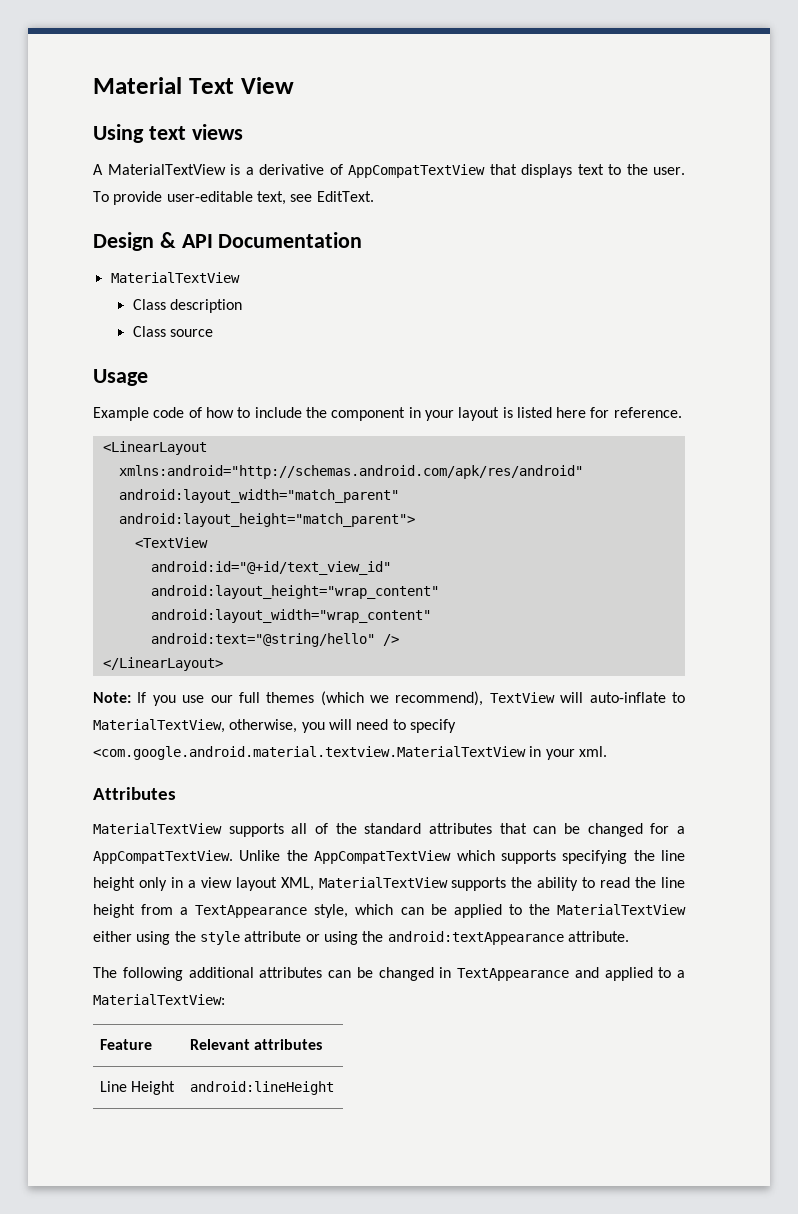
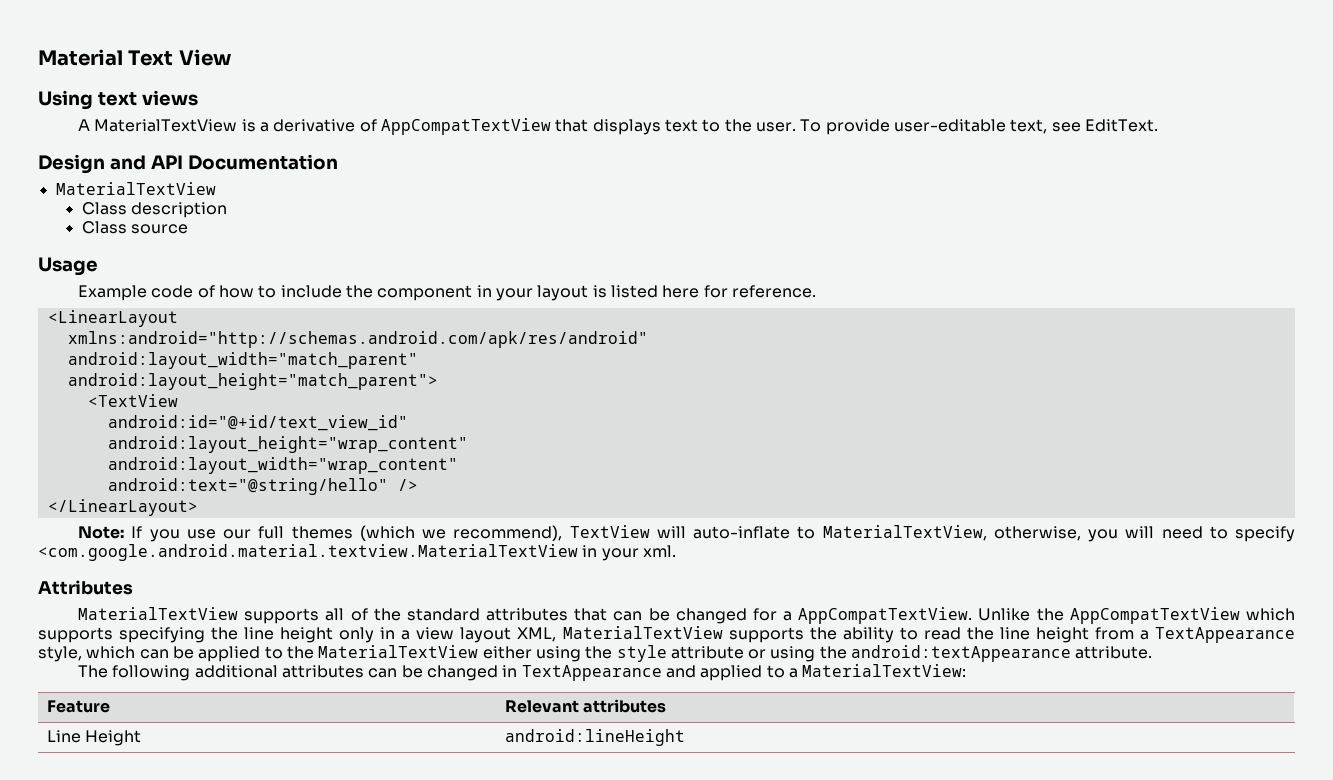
- Design & API Documentation
+ Design and API Documentation

